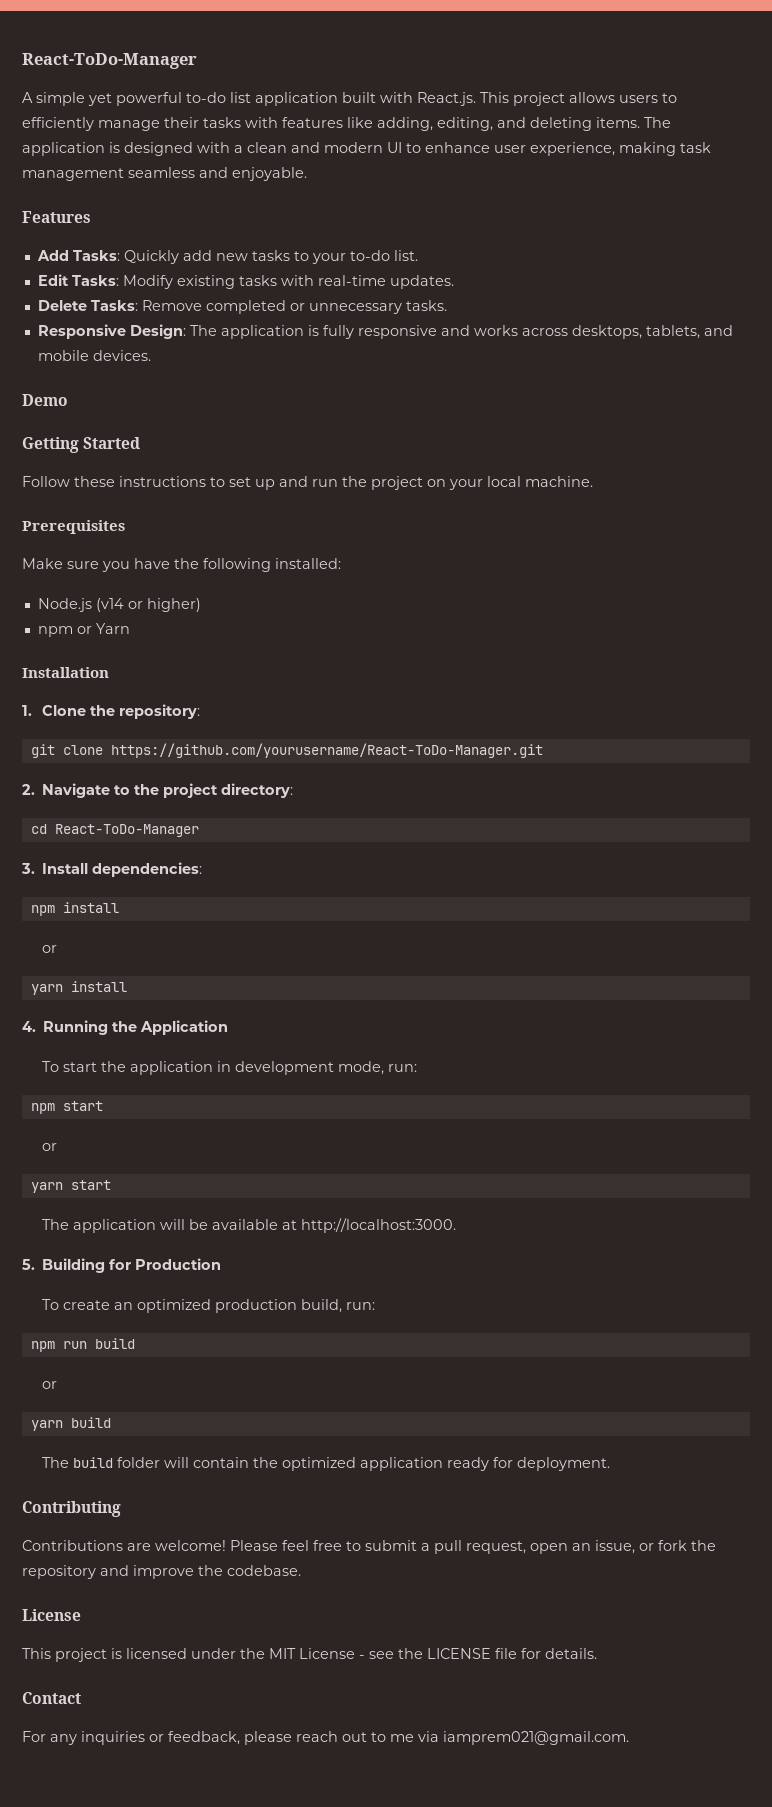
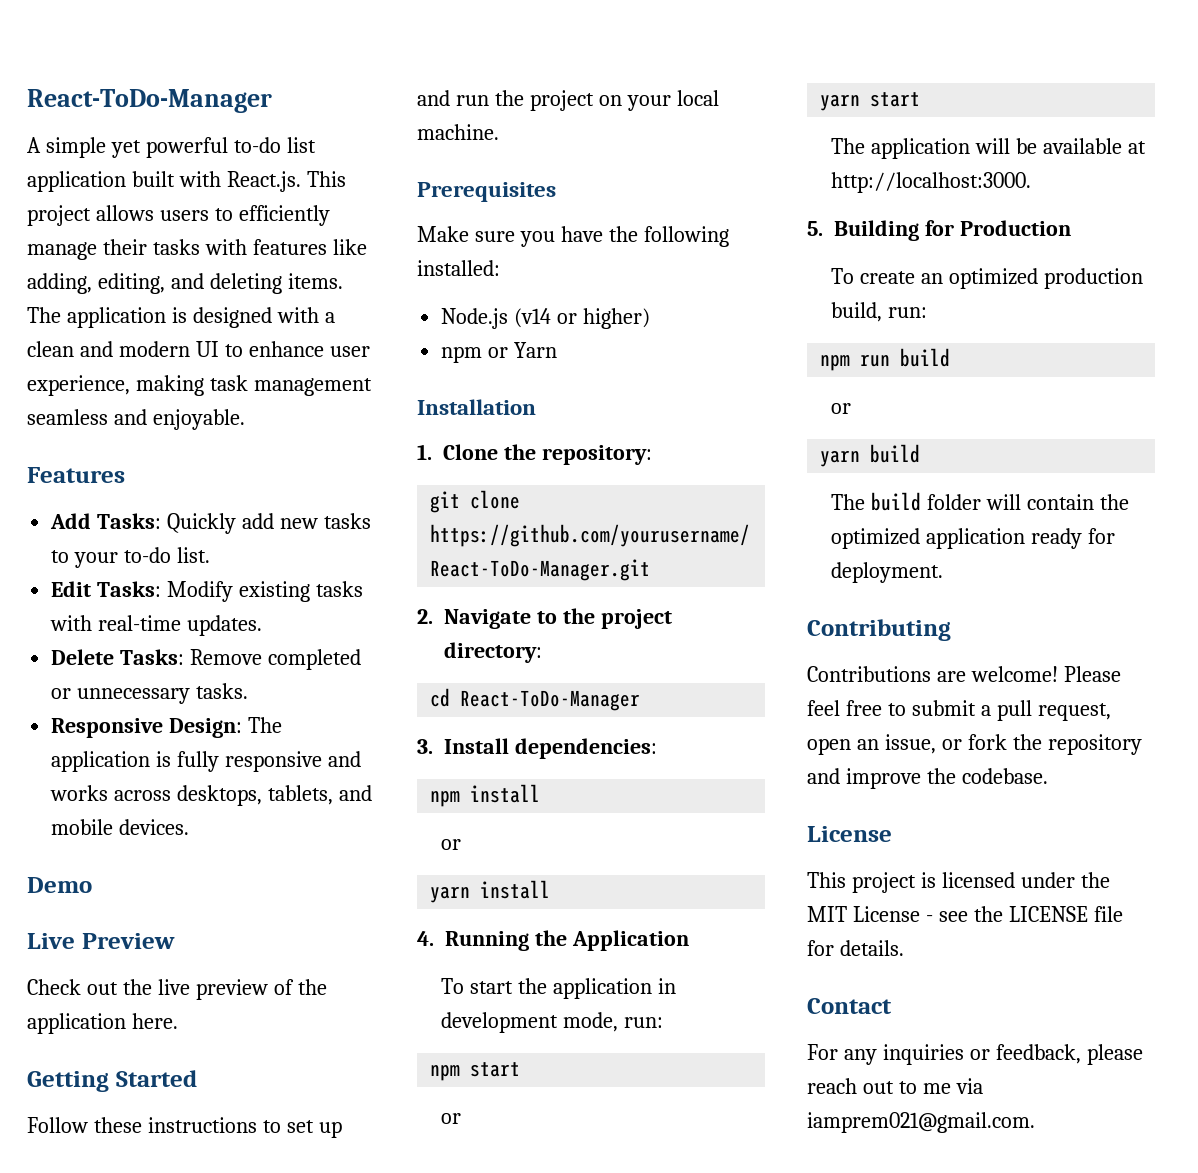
+ Live Preview
+ Check out the live preview of the application here.

